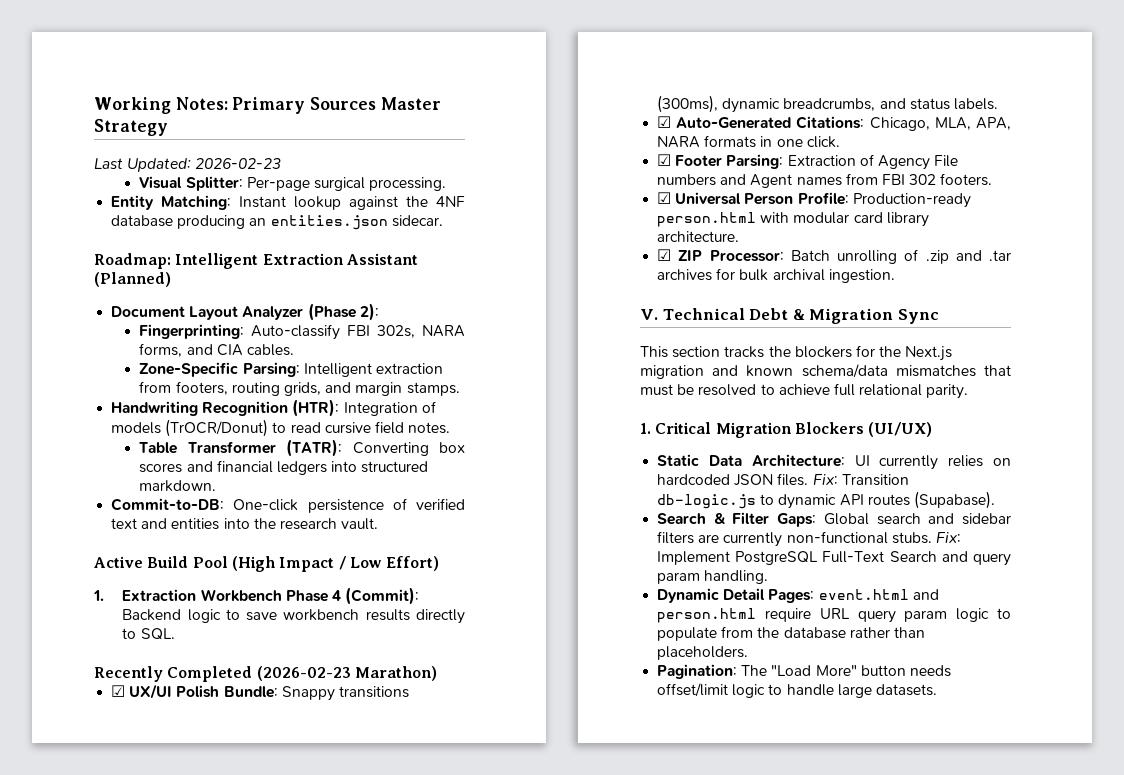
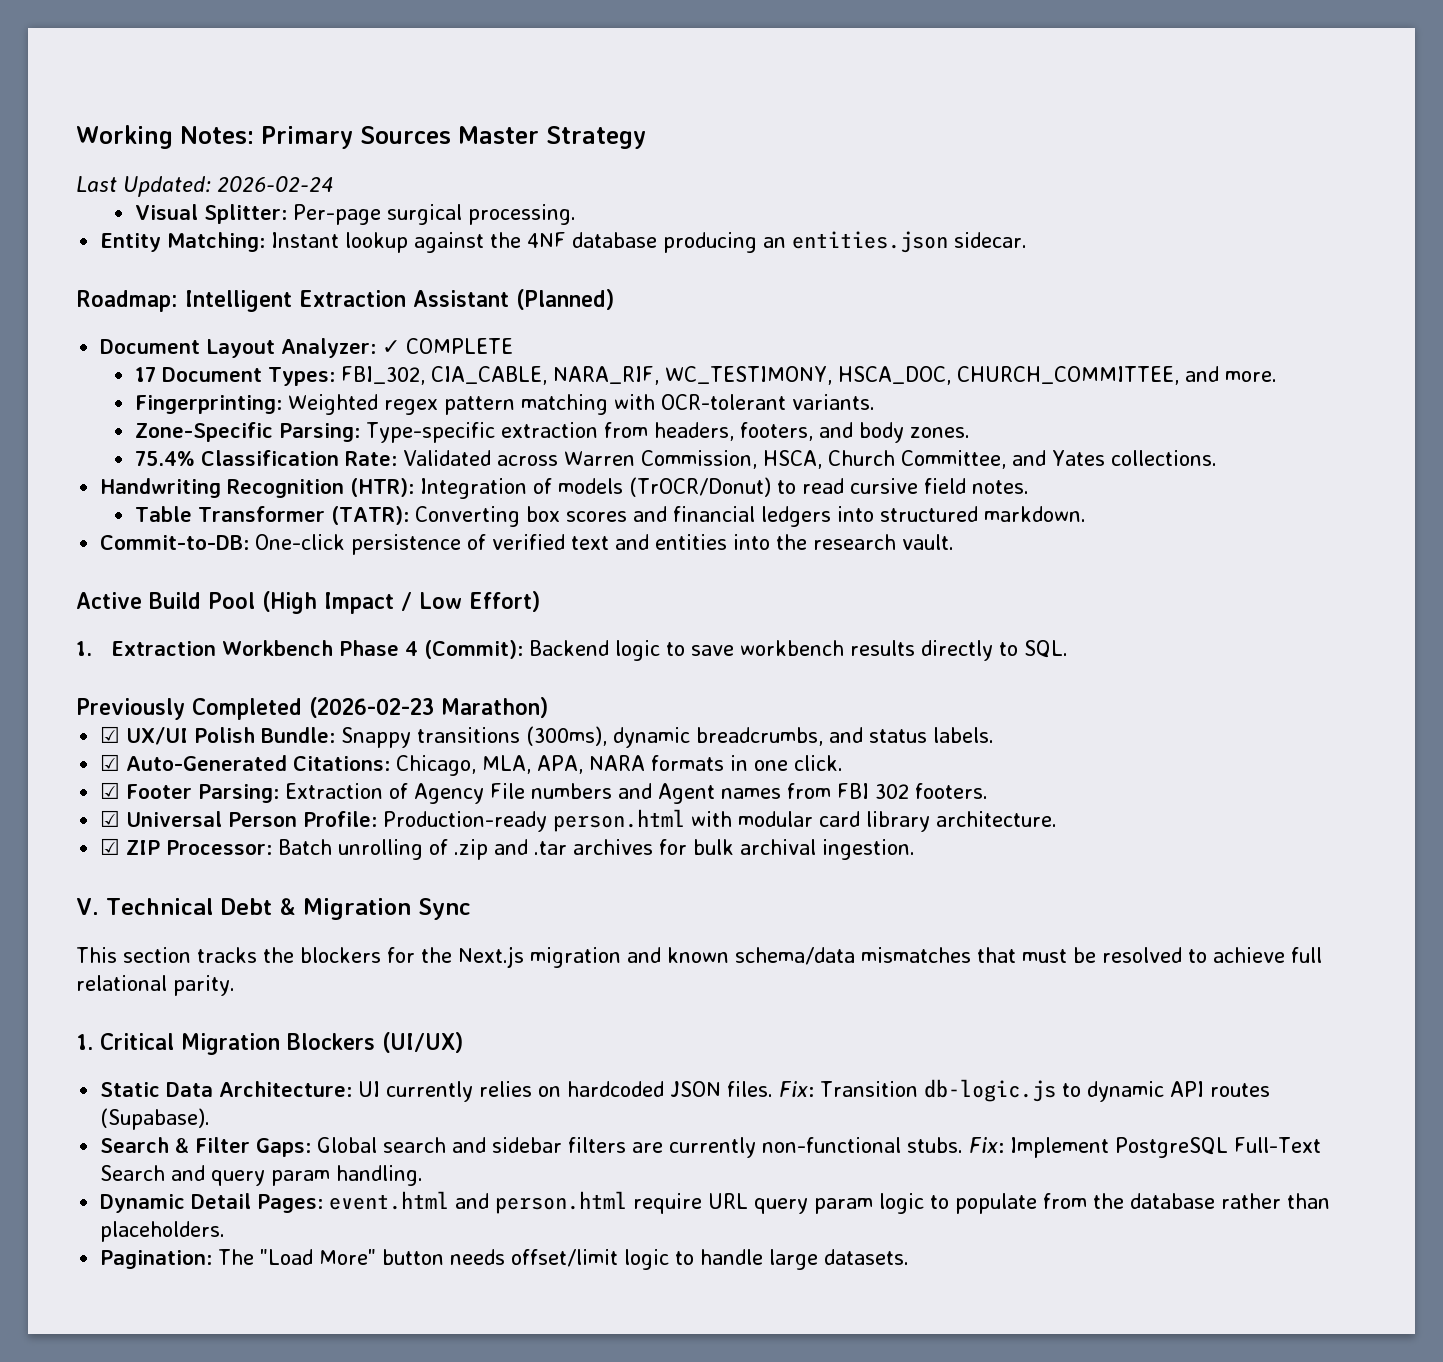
- Last Updated: 2026-02-23
+ Last Updated: 2026-02-24
- Document Layout Analyzer (Phase 2):
- Fingerprinting: Auto-classify FBI 302s, NARA forms, and CIA cables.
+ Document Layout Analyzer: ✓ COMPLETE
+ 17 Document Types: FBI_302, CIA_CABLE, NARA_RIF, WC_TESTIMONY, HSCA_DOC, CHURCH_COMMITTEE, and more.
+ Fingerprinting: Weighted regex pattern matching with OCR-tolerant variants.
- Zone-Specific Parsing: Intelligent extraction from footers, routing grids, and margin stamps.
+ Zone-Specific Parsing: Type-specific extraction from headers, footers, and body zones.
+ 75.4% Classification Rate: Validated across Warren Commission, HSCA, Church Committee, and Yates collections.
- Recently Completed (2026-02-23 Marathon)
+ Previously Completed (2026-02-23 Marathon)

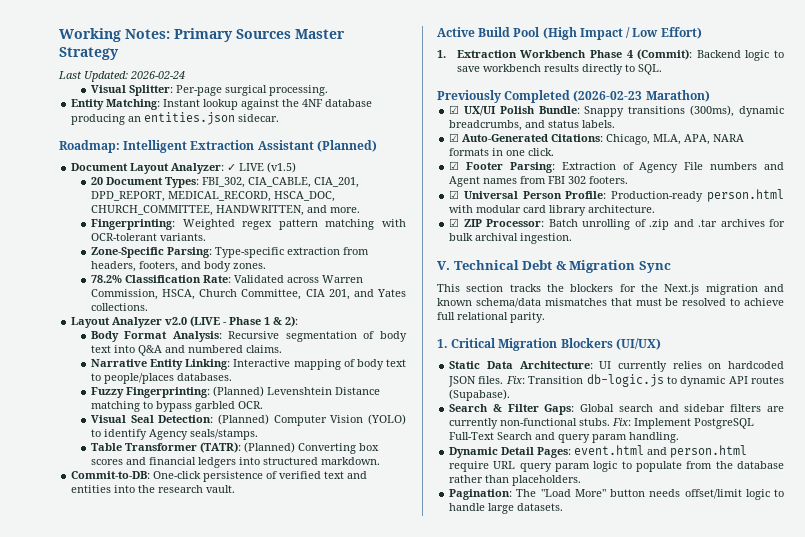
- Document Layout Analyzer: ✓ COMPLETE
- 17 Document Types: FBI_302, CIA_CABLE, NARA_RIF, WC_TESTIMONY, HSCA_DOC, CHURCH_COMMITTEE, and more.
+ Document Layout Analyzer: ✓ LIVE (v1.5)
+ 20 Document Types: FBI_302, CIA_CABLE, CIA_201, DPD_REPORT, MEDICAL_RECORD, HSCA_DOC, CHURCH_COMMITTEE, HANDWRITTEN, and more.
- 75.4% Classification Rate: Validated across Warren Commission, HSCA, Church Committee, and Yates collections.
+ 78.2% Classification Rate: Validated across Warren Commission, HSCA, Church Committee, CIA 201, and Yates collections.
- Handwriting Recognition (HTR): Integration of models (TrOCR/Donut) to read cursive field notes.
+ Layout Analyzer v2.0 (LIVE - Phase 1 & 2):
+ Body Format Analysis: Recursive segmentation of body text into Q&A and numbered claims.
+ Narrative Entity Linking: Interactive mapping of body text to people/places databases.
+ Fuzzy Fingerprinting: (Planned) Levenshtein Distance matching to bypass garbled OCR.
+ Visual Seal Detection: (Planned) Computer Vision (YOLO) to identify Agency seals/stamps.
- Table Transformer (TATR): Converting box scores and financial ledgers into structured markdown.
+ Table Transformer (TATR): (Planned) Converting box scores and financial ledgers into structured markdown.

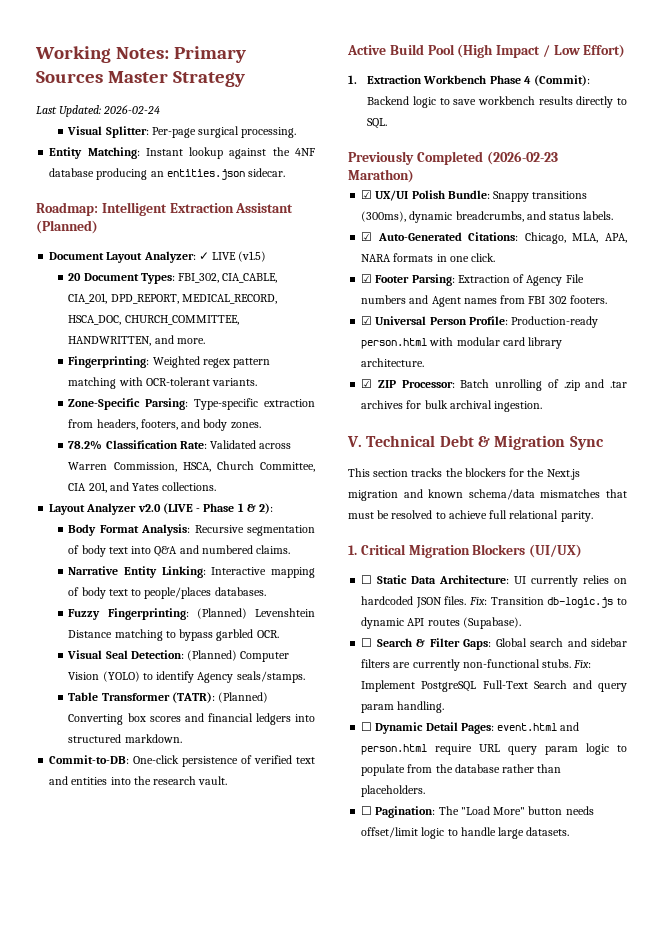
- Static Data Architecture: UI currently relies on hardcoded JSON files.
+ ☐ Static Data Architecture: UI currently relies on hardcoded JSON files.
- Search & Filter Gaps: Global search and sidebar filters are currently non-functional stubs.
+ ☐ Search & Filter Gaps: Global search and sidebar filters are currently non-functional stubs.
- Dynamic Detail Pages: event.html and person.html require URL query param logic to populate from the database rather than placeholders.
+ ☐ Dynamic Detail Pages: event.html and person.html require URL query param logic to populate from the database rather than placeholders.
- Pagination: The "Load More" button needs offset/limit logic to handle large datasets.
+ ☐ Pagination: The "Load More" button needs offset/limit logic to handle large datasets.

